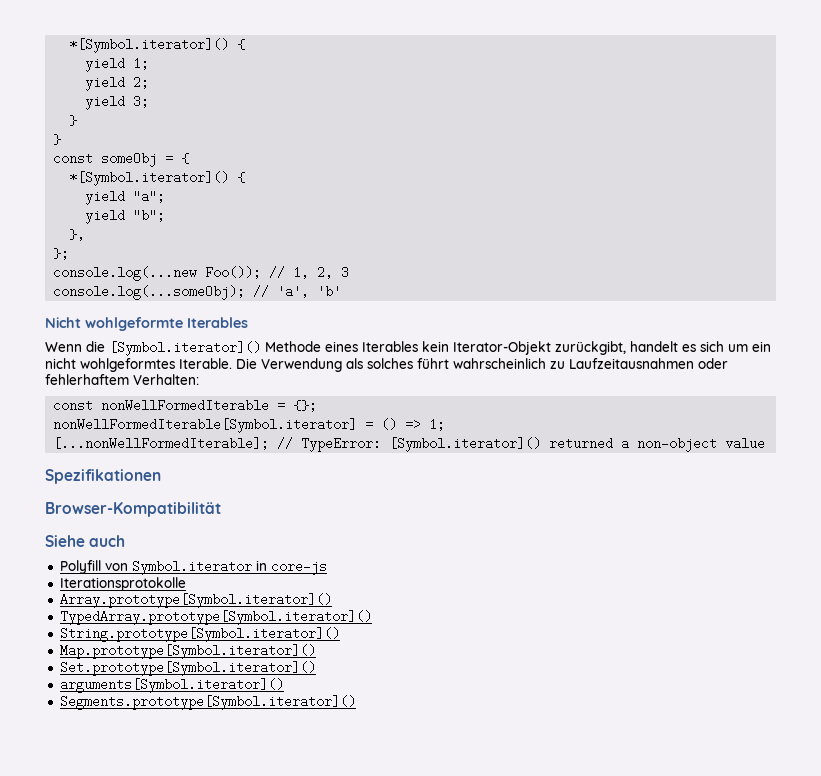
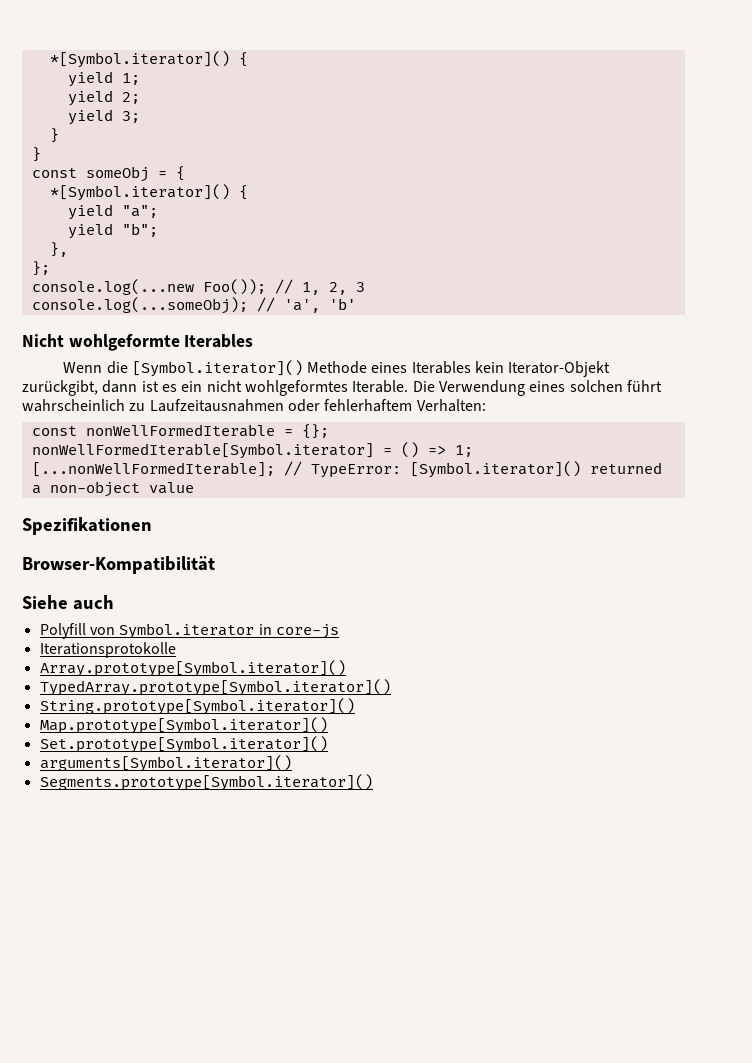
- Wenn die [Symbol.iterator]() Methode eines Iterables kein Iterator-Objekt zurückgibt, handelt es sich um ein nicht wohlgeformtes Iterable.
+ Wenn die [Symbol.iterator]() Methode eines Iterables kein Iterator-Objekt zurückgibt, dann ist es ein nicht wohlgeformtes Iterable.
- Die Verwendung als solches führt wahrscheinlich zu Laufzeitausnahmen oder fehlerhaftem Verhalten:
+ Die Verwendung eines solchen führt wahrscheinlich zu Laufzeitausnahmen oder fehlerhaftem Verhalten:

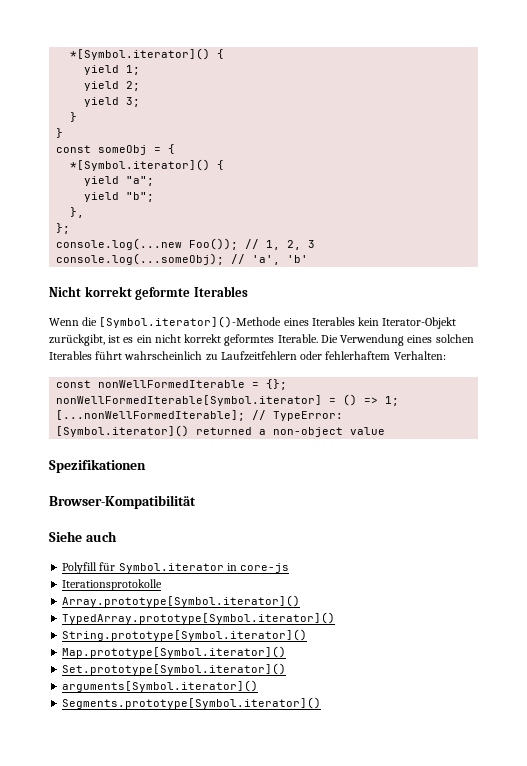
- Nicht wohlgeformte Iterables
+ Nicht korrekt geformte Iterables
- Wenn die [Symbol.iterator]() Methode eines Iterables kein Iterator-Objekt zurückgibt, dann ist es ein nicht wohlgeformtes Iterable.
+ Wenn die [Symbol.iterator]()-Methode eines Iterables kein Iterator-Objekt zurückgibt, ist es ein nicht korrekt geformtes Iterable.
- Die Verwendung eines solchen führt wahrscheinlich zu Laufzeitausnahmen oder fehlerhaftem Verhalten:
+ Die Verwendung eines solchen Iterables führt wahrscheinlich zu Laufzeitfehlern oder fehlerhaftem Verhalten:
- Polyfill von Symbol.iterator in core-js
+ Polyfill für Symbol.iterator in core-js

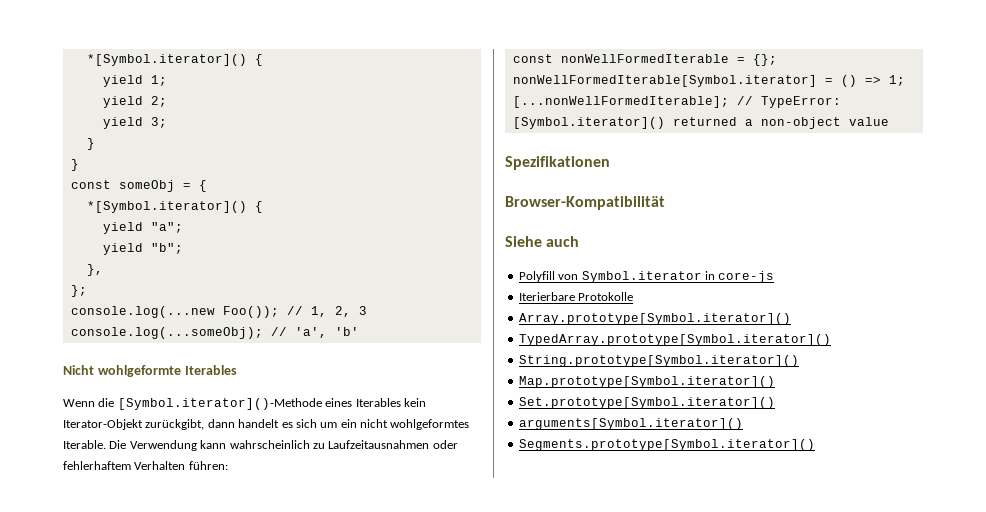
- Nicht korrekt geformte Iterables
+ Nicht wohlgeformte Iterables
- Wenn die [Symbol.iterator]()-Methode eines Iterables kein Iterator-Objekt zurückgibt, ist es ein nicht korrekt geformtes Iterable. Die Verwendung eines solchen Iterables führt wahrscheinlich zu Laufzeitfehlern oder fehlerhaftem Verhalten:
+ Wenn die [Symbol.iterator]()-Methode eines Iterables kein Iterator-Objekt zurückgibt, dann handelt es sich um ein nicht wohlgeformtes Iterable. Die Verwendung kann wahrscheinlich zu Laufzeitausnahmen oder fehlerhaftem Verhalten führen:
- Polyfill für Symbol.iterator in core-js
+ Polyfill von Symbol.iterator in core-js
- Iterationsprotokolle
+ Iterierbare Protokolle

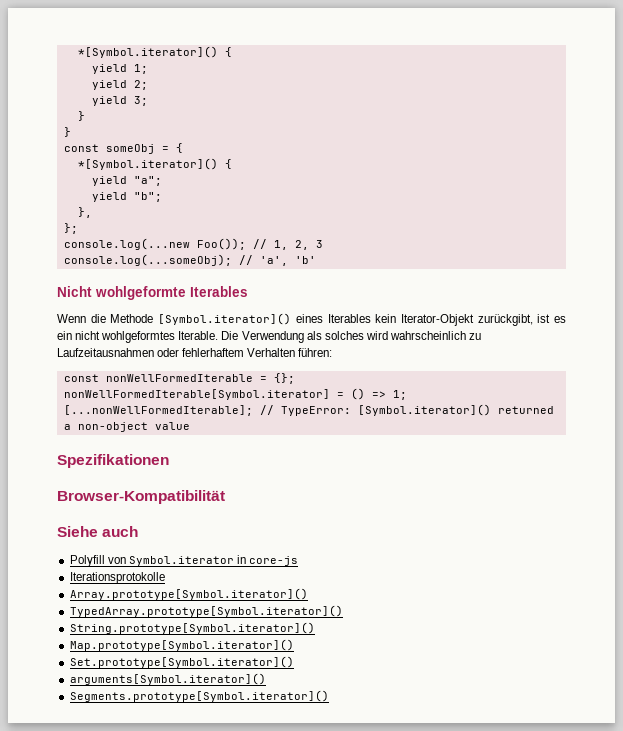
- Wenn die [Symbol.iterator]()-Methode eines Iterables kein Iterator-Objekt zurückgibt, dann handelt es sich um ein nicht wohlgeformtes Iterable.
+ Wenn die Methode [Symbol.iterator]() eines Iterables kein Iterator-Objekt zurückgibt, ist es ein nicht wohlgeformtes Iterable.
- Die Verwendung kann wahrscheinlich zu Laufzeitausnahmen oder fehlerhaftem Verhalten führen:
+ Die Verwendung als solches wird wahrscheinlich zu Laufzeitausnahmen oder fehlerhaftem Verhalten führen:
- Iterierbare Protokolle
+ Iterationsprotokolle

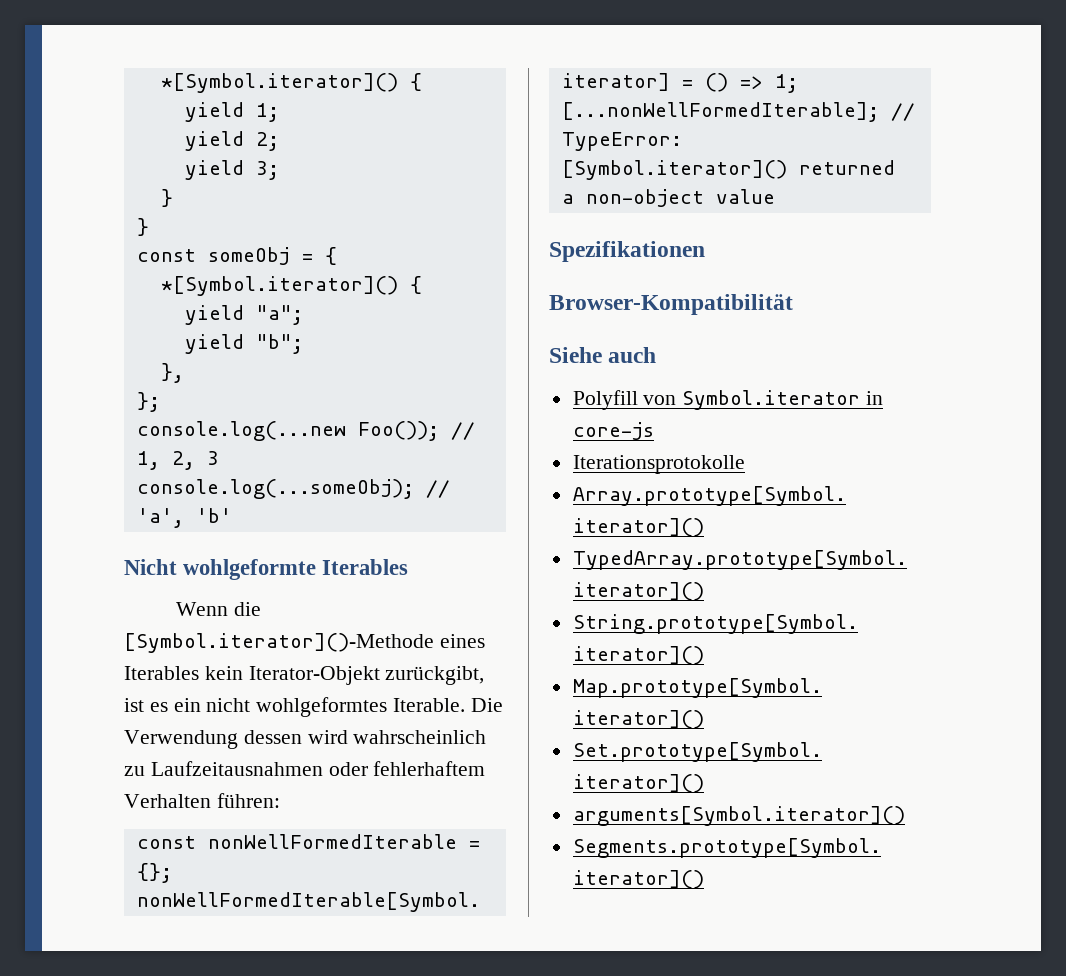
- Wenn die Methode [Symbol.iterator]() eines Iterables kein Iterator-Objekt zurückgibt, ist es ein nicht wohlgeformtes Iterable.
+ Wenn die [Symbol.iterator]()-Methode eines Iterables kein Iterator-Objekt zurückgibt, ist es ein nicht wohlgeformtes Iterable.
- Die Verwendung als solches wird wahrscheinlich zu Laufzeitausnahmen oder fehlerhaftem Verhalten führen:
+ Die Verwendung dessen wird wahrscheinlich zu Laufzeitausnahmen oder fehlerhaftem Verhalten führen:

